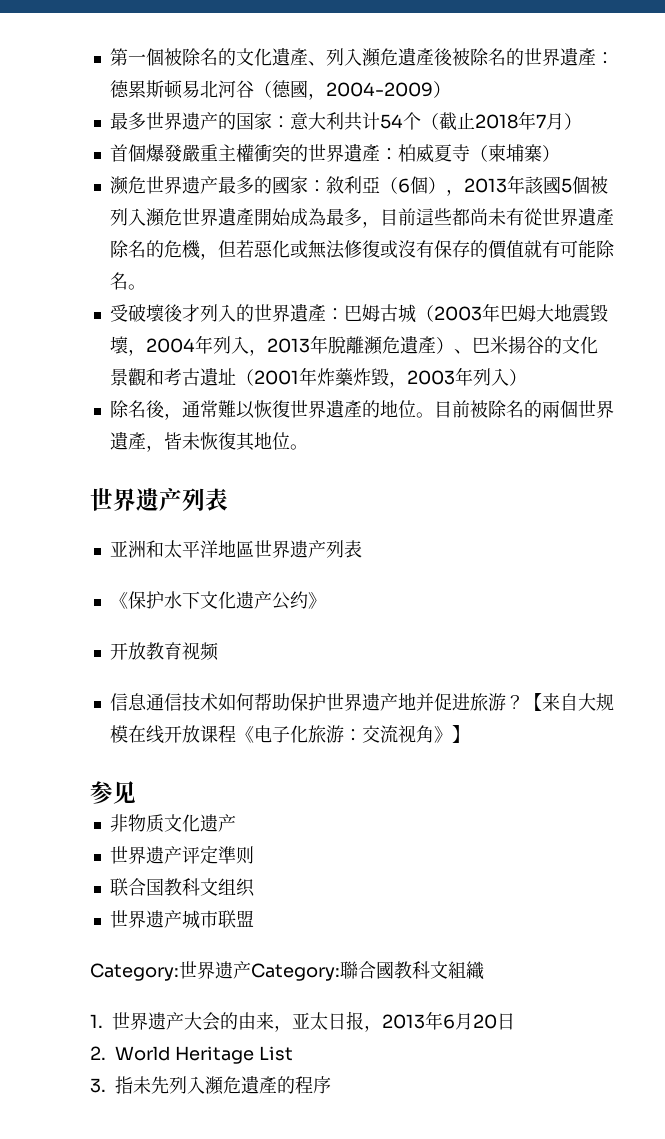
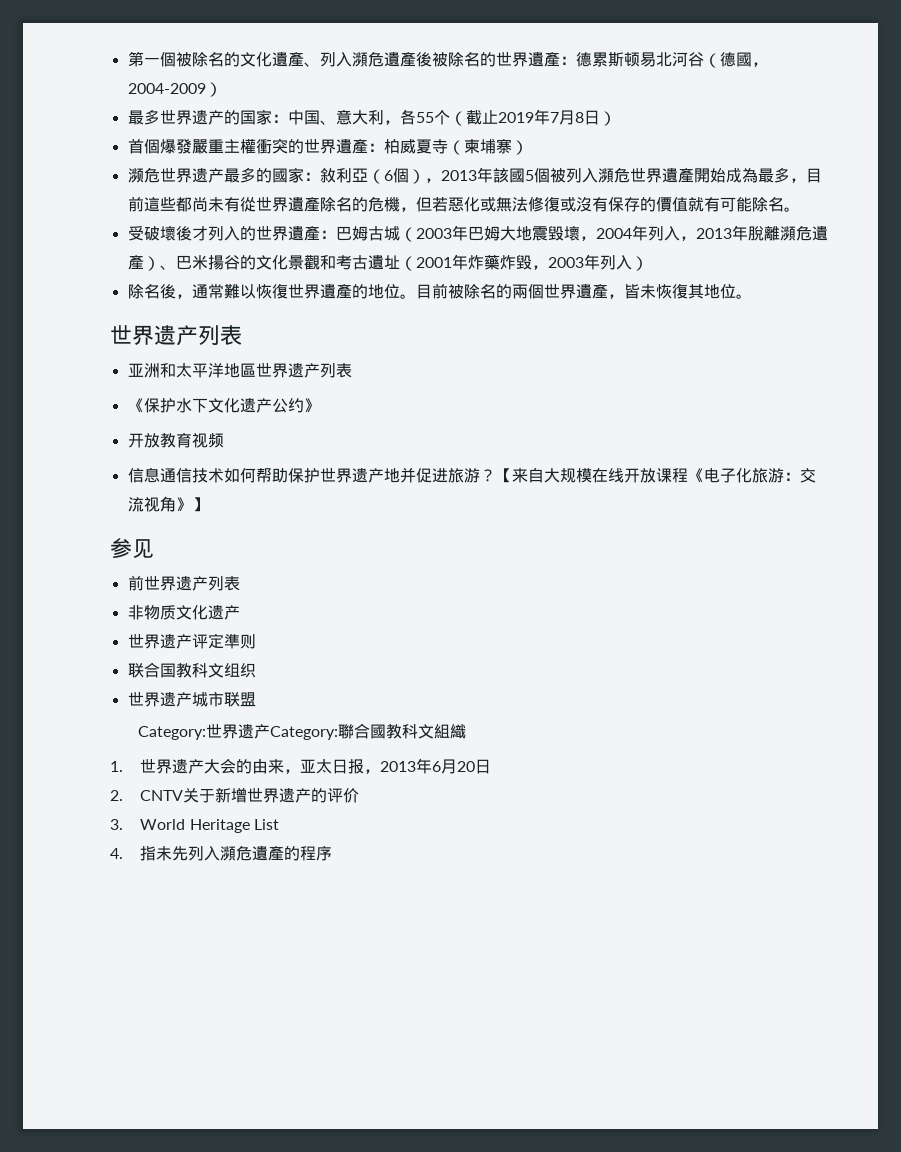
- 最多世界遗产的国家：意大利共计54个（截止2018年7月）
+ 最多世界遗产的国家：中国、意大利，各55个（截止2019年7月8日）
+ 前世界遗产列表
- 2. World Heritage List
+ 2. CNTV关于新增世界遗产的评价
+ 3. World Heritage List
- 3.指未先列入瀕危遺產的程序
+ 4.指未先列入瀕危遺產的程序

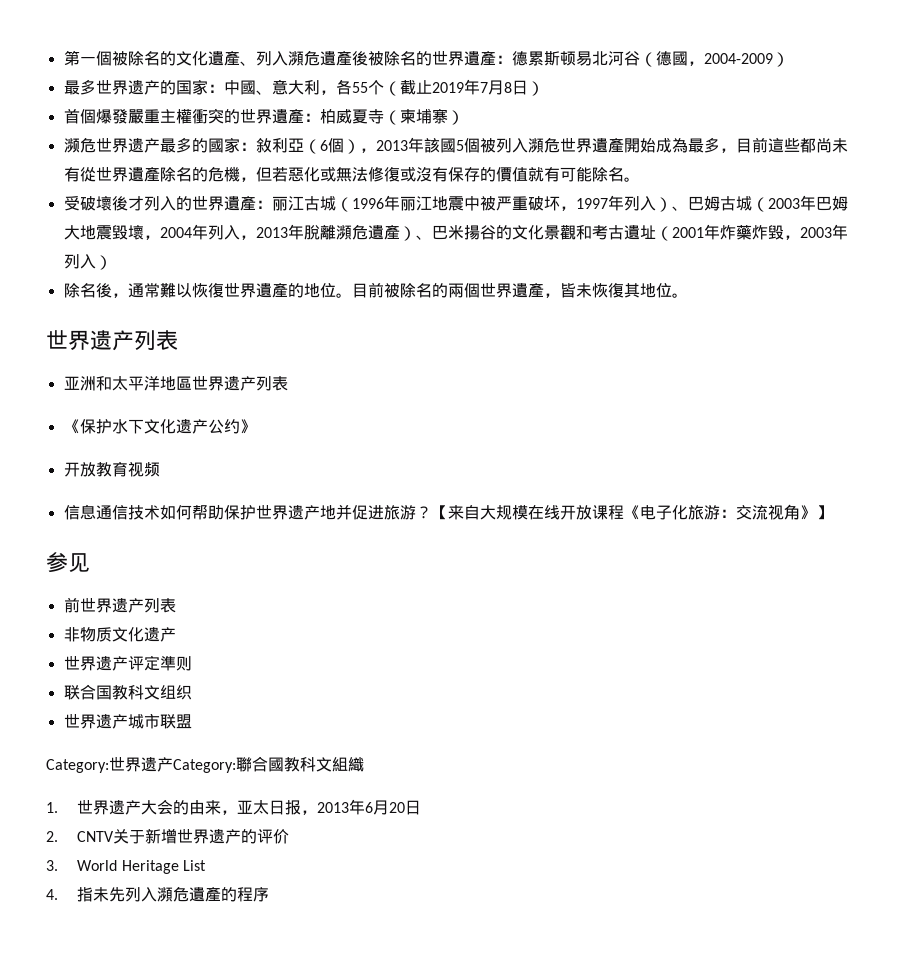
- 最多世界遗产的国家：中国、意大利，各55个（截止2019年7月8日）
+ 最多世界遗产的国家：中國、意大利，各55个（截止2019年7月8日）
- 受破壞後才列入的世界遺產：巴姆古城（2003年巴姆大地震毀壞，2004年列入，2013年脫離瀕危遺產）、巴米揚谷的文化景觀和考古遺址（2001年炸藥炸毀，2003年列入）
+ 受破壞後才列入的世界遺產：丽江古城（1996年丽江地震中被严重破坏，1997年列入）、巴姆古城（2003年巴姆大地震毀壞，2004年列入，2013年脫離瀕危遺產）、巴米揚谷的文化景觀和考古遺址（2001年炸藥炸毀，2003年列入）

